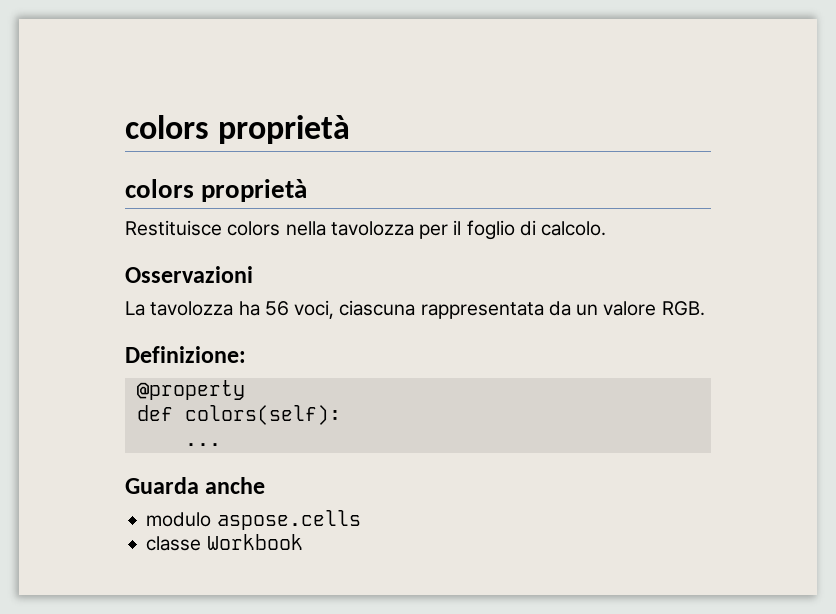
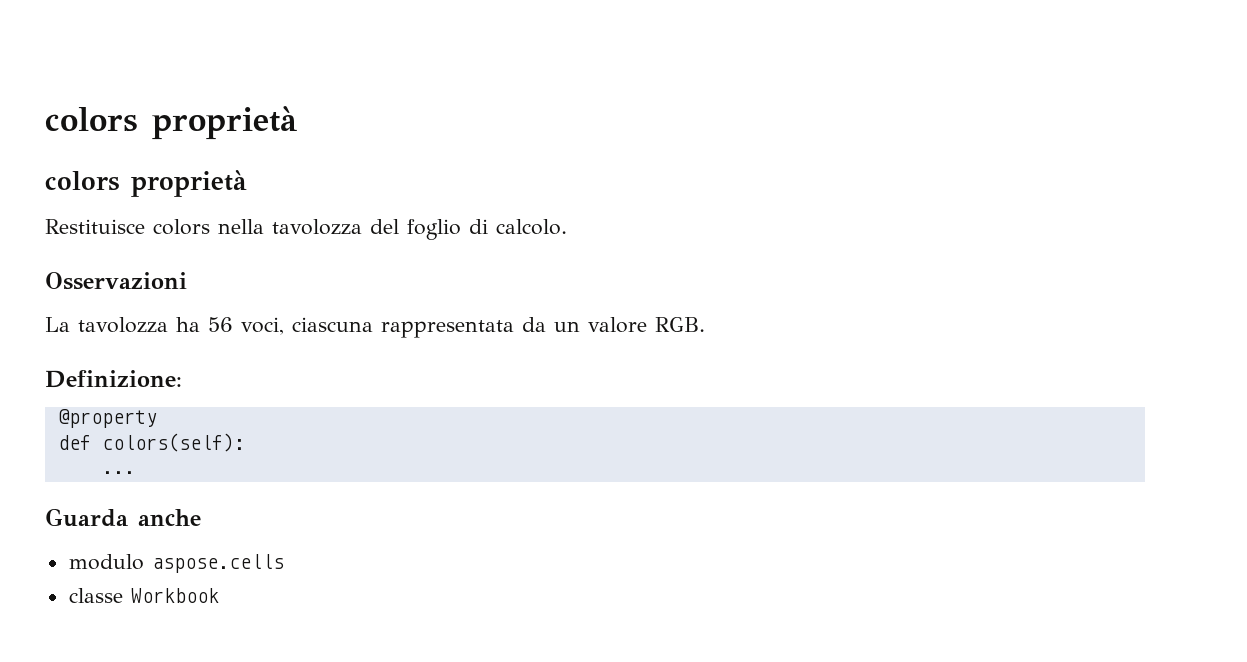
- Restituisce colors nella tavolozza per il foglio di calcolo.
+ Restituisce colors nella tavolozza del foglio di calcolo.

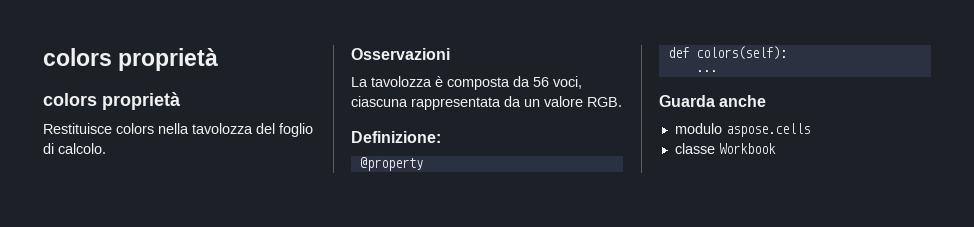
- La tavolozza ha 56 voci, ciascuna rappresentata da un valore RGB.
+ La tavolozza è composta da 56 voci, ciascuna rappresentata da un valore RGB.

